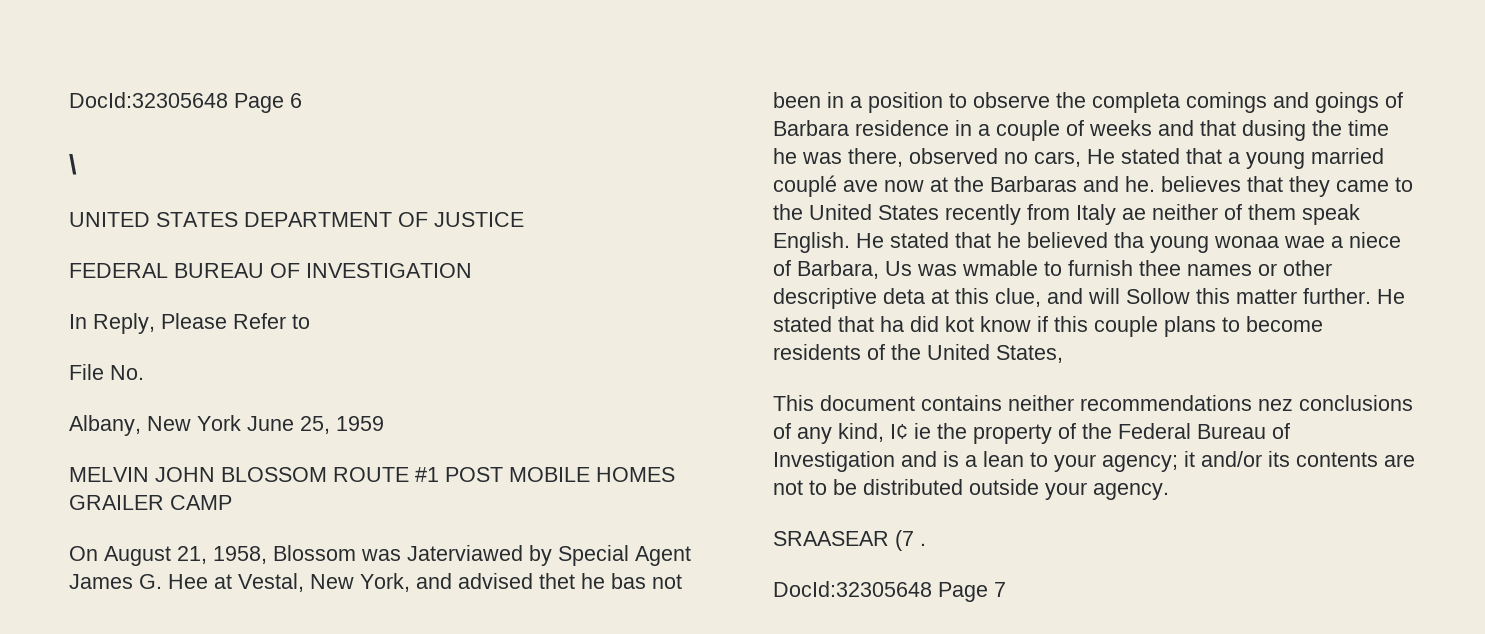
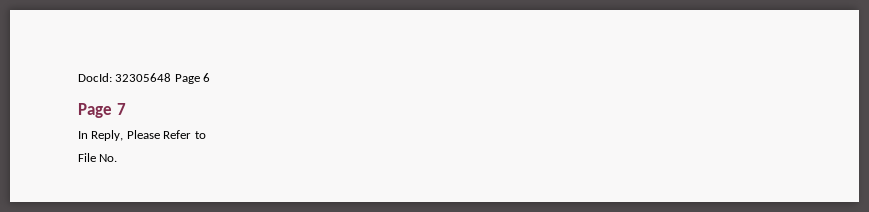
- DocId:32305648 Page 6
+ DocId: 32305648 Page 6
- \
- UNITED STATES DEPARTMENT OF JUSTICE
- FEDERAL BUREAU OF INVESTIGATION
+ Page 7
- Albany, New York June 25, 1959
- MELVIN JOHN BLOSSOM ROUTE #1 POST MOBILE HOMES GRAILER CAMP
- On August 21, 1958, Blossom was Jaterviawed by Special Agent James G. Hee at Vestal, New York, and advised thet he bas not been in a position to observe the completa comings and goings of Barbara residence in a couple of weeks and that dusing the time he was there, observed no cars, He stated that a young married couplé ave now at the Barbaras and he. believes that they came to the United States recently from Italy ae neither of them speak English. He stated that he believed tha young wonaa wae a niece of Barbara, Us was wmable to furnish thee names or other descriptive deta at this clue, and will Sollow this matter further. He stated that ha did kot know if this couple plans to become residents of the United States,
- This document contains neither recommendations nez conclusions of any kind, I¢ ie the property of the Federal Bureau of Investigation and is a lean to your agency; it and/or its contents are not to be distributed outside your agency.
- SRAASEAR (7 .
- DocId:32305648 Page 7

